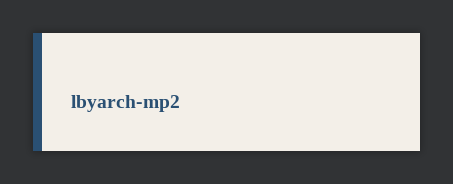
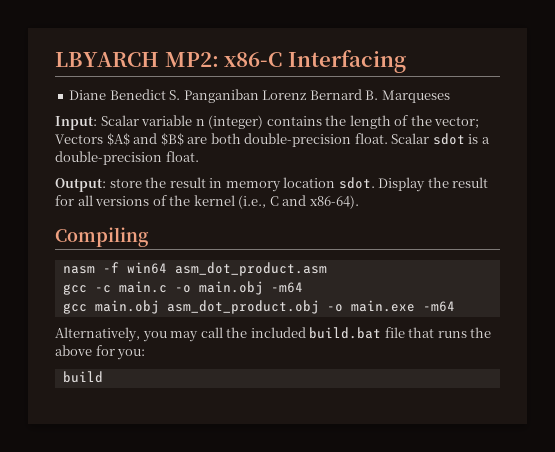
- lbyarch-mp2
+ LBYARCH MP2: x86-C Interfacing
+ Diane Benedict S. Panganiban Lorenz Bernard B. Marqueses
+ Input: Scalar variable n (integer) contains the length of the vector; Vectors $A$ and $B$ are both double-precision float. Scalar sdot is a double-precision float.
+ Output: store the result in memory location sdot. Display the result for all versions of the kernel (i.e., C and x86-64).
+ Compiling
+ nasm -f win64 asm_dot_product.asm
+ gcc -c main.c -o main.obj -m64
+ gcc main.obj asm_dot_product.obj -o main.exe -m64
+ Alternatively, you may call the included build.bat file that runs the above for you:
+ build

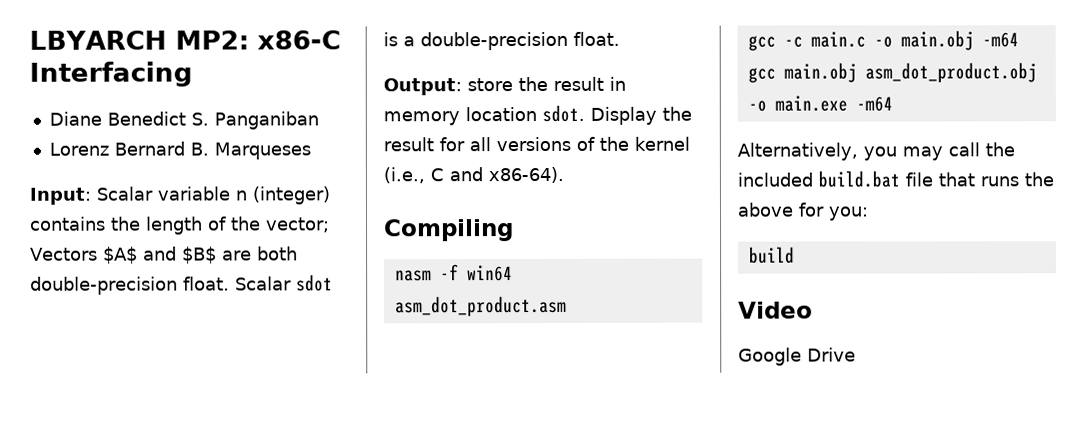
- Diane Benedict S. Panganiban Lorenz Bernard B. Marqueses
+ Diane Benedict S. Panganiban
+ Lorenz Bernard B. Marqueses
+ Video
+ Google Drive

